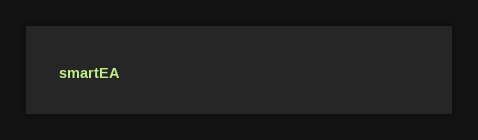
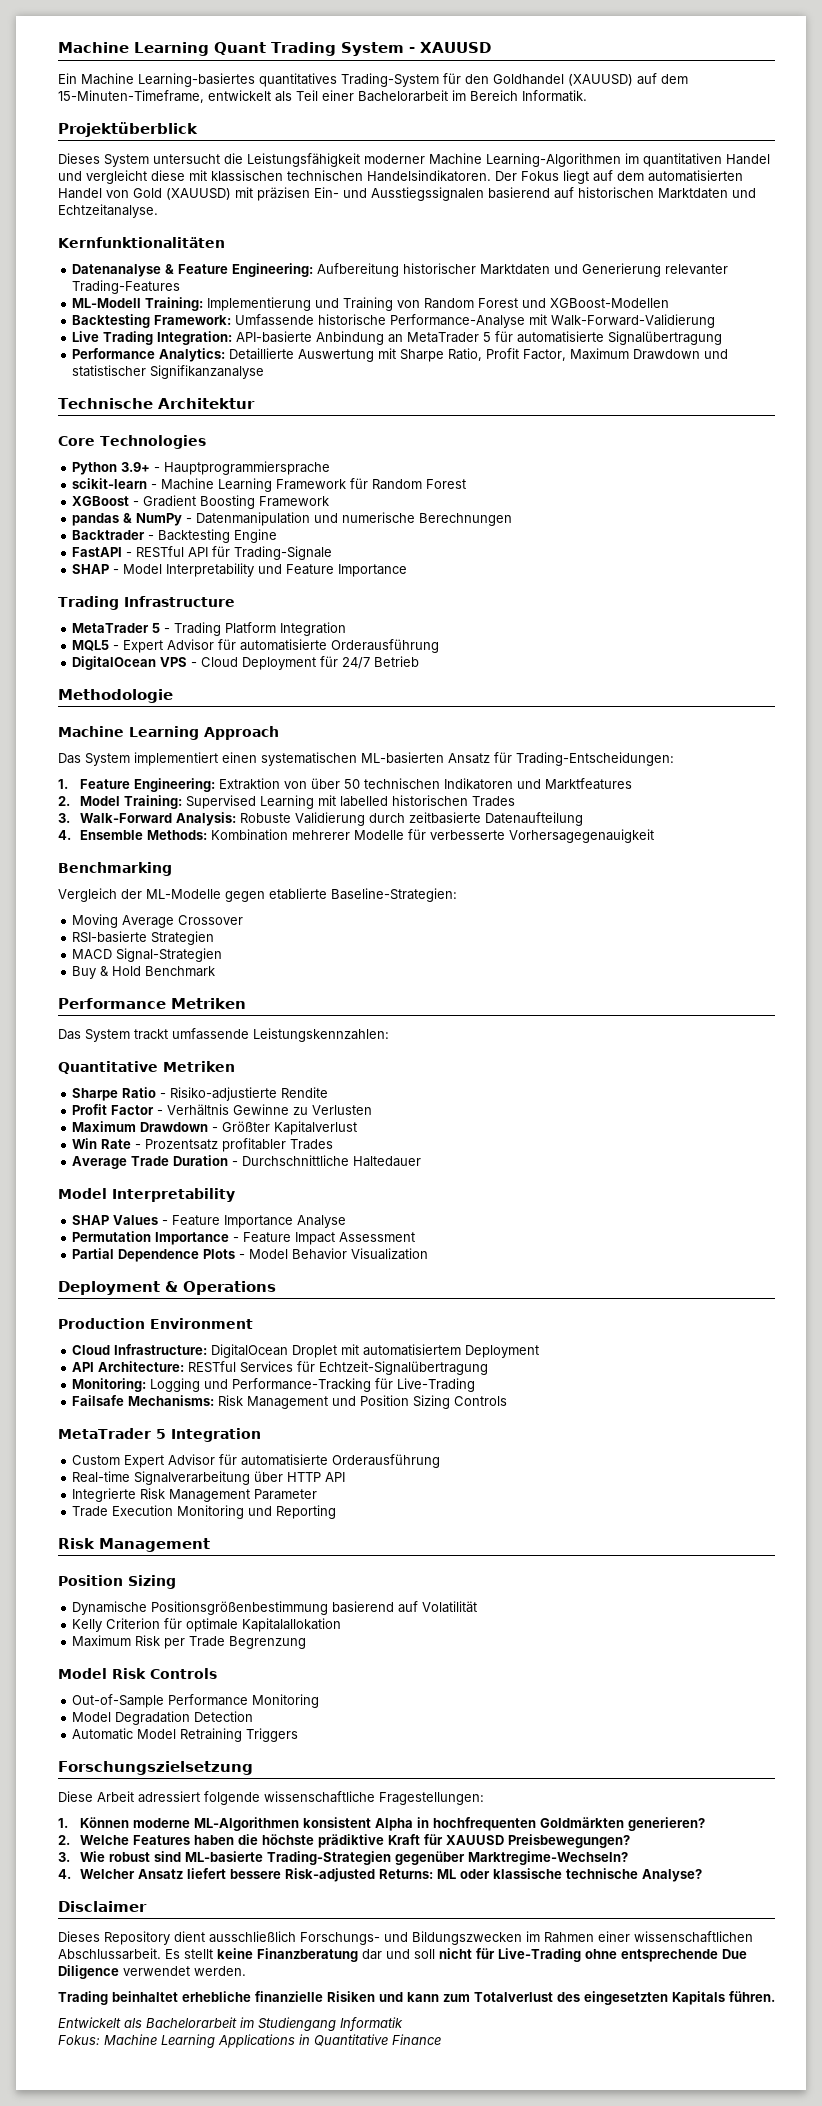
- smartEA
+ Machine Learning Quant Trading System - XAUUSD
+ Ein Machine Learning-basiertes quantitatives Trading-System für den Goldhandel (XAUUSD) auf dem 15-Minuten-Timeframe, entwickelt als Teil einer Bachelorarbeit im Bereich Informatik.
+ Projektüberblick
+ Dieses System untersucht die Leistungsfähigkeit moderner Machine Learning-Algorithmen im quantitativen Handel und vergleicht diese mit klassischen technischen Handelsindikatoren. Der Fokus liegt auf dem automatisierten Handel von Gold (XAUUSD) mit präzisen Ein- und Ausstiegssignalen basierend auf historischen Marktdaten und Echtzeitanalyse.
+ Kernfunktionalitäten
+ Datenanalyse & Feature Engineering: Aufbereitung historischer Marktdaten und Generierung relevanter Trading-Features
+ ML-Modell Training: Implementierung und Training von Random Forest und XGBoost-Modellen
+ Backtesting Framework: Umfassende historische Performance-Analyse mit Walk-Forward-Validierung
+ Live Trading Integration: API-basierte Anbindung an MetaTrader 5 für automatisierte Signalübertragung
+ Performance Analytics: Detaillierte Auswertung mit Sharpe Ratio, Profit Factor, Maximum Drawdown und statistischer Signifikanzanalyse
+ Technische Architektur
+ Core Technologies
+ Python 3.9+ - Hauptprogrammiersprache
+ scikit-learn - Machine Learning Framework für Random Forest
+ XGBoost - Gradient Boosting Framework
+ pandas & NumPy - Datenmanipulation und numerische Berechnungen
+ Backtrader - Backtesting Engine
+ FastAPI - RESTful API für Trading-Signale
+ SHAP - Model Interpretability und Feature Importance
+ Trading Infrastructure
+ MetaTrader 5 - Trading Platform Integration
+ MQL5 - Expert Advisor für automatisierte Orderausführung
+ DigitalOcean VPS - Cloud Deployment für 24/7 Betrieb
+ Methodologie
+ Machine Learning Approach
+ Das System implementiert einen systematischen ML-basierten Ansatz für Trading-Entscheidungen:
+ 1. Feature Engineering: Extraktion von über 50 technischen Indikatoren und Marktfeatures
+ 2. Model Training: Supervised Learning mit labelled historischen Trades
+ 3. Walk-Forward Analysis: Robuste Validierung durch zeitbasierte Datenaufteilung
+ 4. Ensemble Methods: Kombination mehrerer Modelle für verbesserte Vorhersagegenauigkeit
+ Benchmarking
+ Vergleich der ML-Modelle gegen etablierte Baseline-Strategien:
+ Moving Average Crossover
+ RSI-basierte Strategien
+ MACD Signal-Strategien
+ Buy & Hold Benchmark
+ Performance Metriken
+ Das System trackt umfassende Leistungskennzahlen:
+ Quantitative Metriken
+ Sharpe Ratio - Risiko-adjustierte Rendite
+ Profit Factor - Verhältnis Gewinne zu Verlusten
+ Maximum Drawdown - Größter Kapitalverlust
+ Win Rate - Prozentsatz profitabler Trades
+ Average Trade Duration - Durchschnittliche Haltedauer
+ Model Interpretability
+ SHAP Values - Feature Importance Analyse
+ Permutation Importance - Feature Impact Assessment
+ Partial Dependence Plots - Model Behavior Visualization
+ Deployment & Operations
+ Production Environment
+ Cloud Infrastructure: DigitalOcean Droplet mit automatisiertem Deployment
+ API Architecture: RESTful Services für Echtzeit-Signalübertragung
+ Monitoring: Logging und Performance-Tracking für Live-Trading
+ Failsafe Mechanisms: Risk Management und Position Sizing Controls
+ MetaTrader 5 Integration
+ Custom Expert Advisor für automatisierte Orderausführung
+ Real-time Signalverarbeitung über HTTP API
+ Integrierte Risk Management Parameter
+ Trade Execution Monitoring und Reporting
+ Risk Management
+ Position Sizing
+ Dynamische Positionsgrößenbestimmung basierend auf Volatilität
+ Kelly Criterion für optimale Kapitalallokation
+ Maximum Risk per Trade Begrenzung
+ Model Risk Controls
+ Out-of-Sample Performance Monitoring
+ Model Degradation Detection
+ Automatic Model Retraining Triggers
+ Forschungszielsetzung
+ Diese Arbeit adressiert folgende wissenschaftliche Fragestellungen:
+ 1. Können moderne ML-Algorithmen konsistent Alpha in hochfrequenten Goldmärkten generieren?
+ 2. Welche Features haben die höchste prädiktive Kraft für XAUUSD Preisbewegungen?
+ 3. Wie robust sind ML-basierte Trading-Strategien gegenüber Marktregime-Wechseln?
+ 4. Welcher Ansatz liefert bessere Risk-adjusted Returns: ML oder klassische technische Analyse?
+ Disclaimer
+ Dieses Repository dient ausschließlich Forschungs- und Bildungszwecken im Rahmen einer wissenschaftlichen Abschlussarbeit. Es stellt keine Finanzberatung dar und soll nicht für Live-Trading ohne entsprechende Due Diligence verwendet werden.
+ Trading beinhaltet erhebliche finanzielle Risiken und kann zum Totalverlust des eingesetzten Kapitals führen.
+ Entwickelt als Bachelorarbeit im Studiengang Informatik
+ Fokus: Machine Learning Applications in Quantitative Finance

